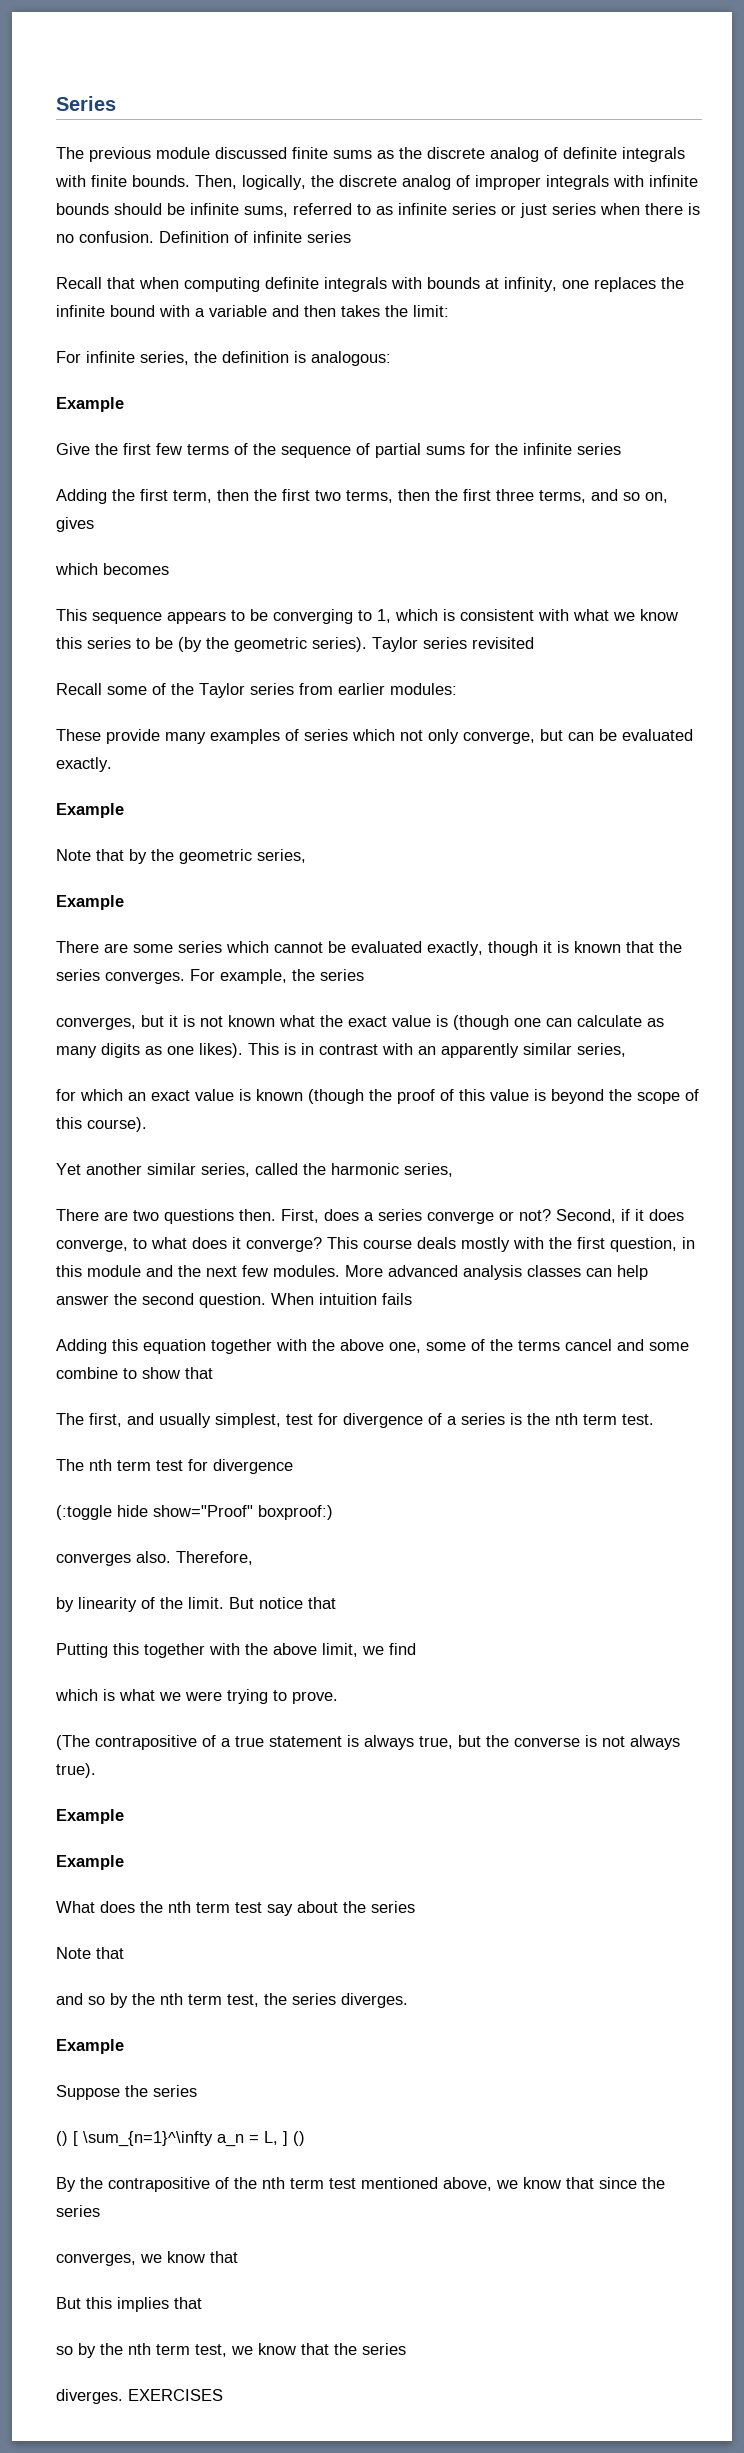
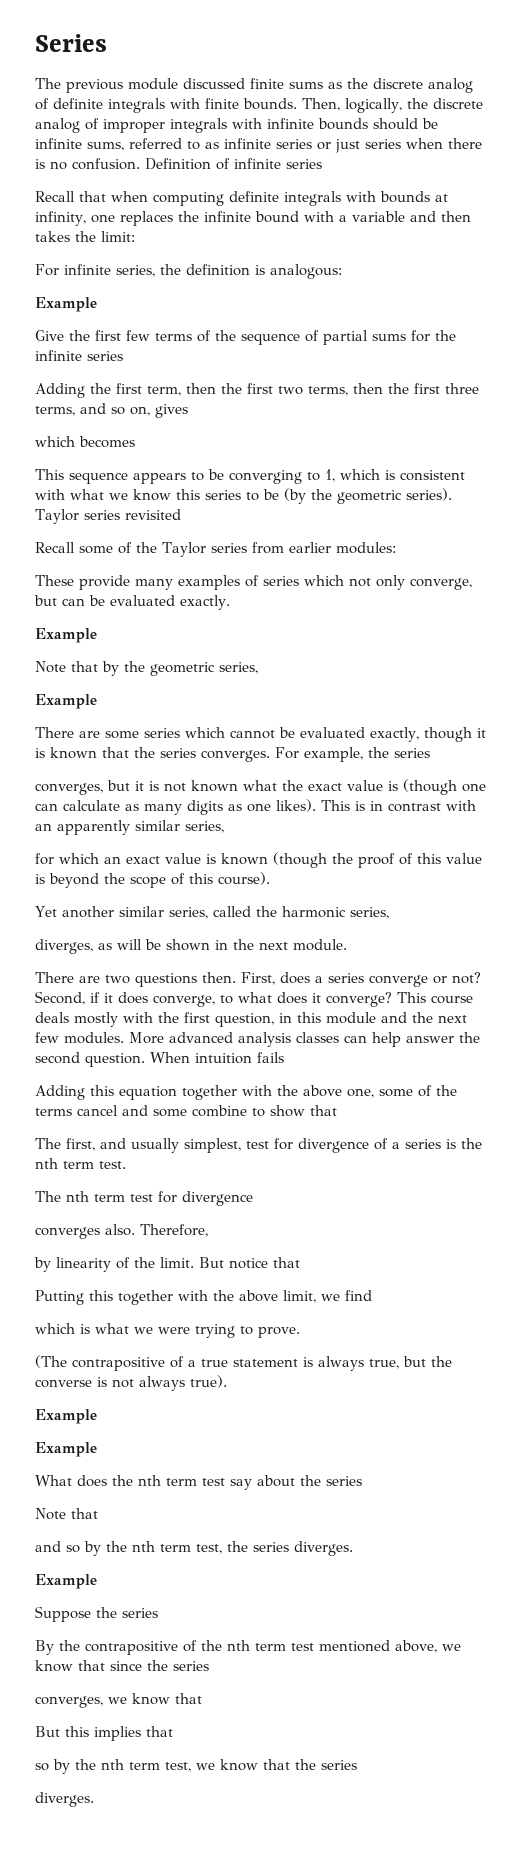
+ diverges, as will be shown in the next module.
- (:toggle hide show="Proof" boxproof:)
- () [ \sum_{n=1}^\infty a_n = L, ] ()
- EXERCISES

